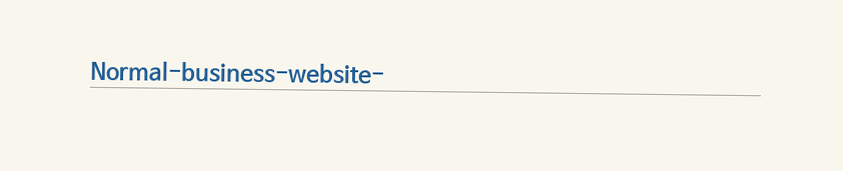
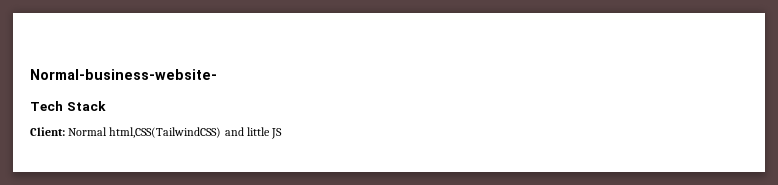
+ Tech Stack
+ Client: Normal html,CSS(TailwindCSS) and little JS

